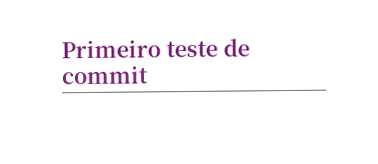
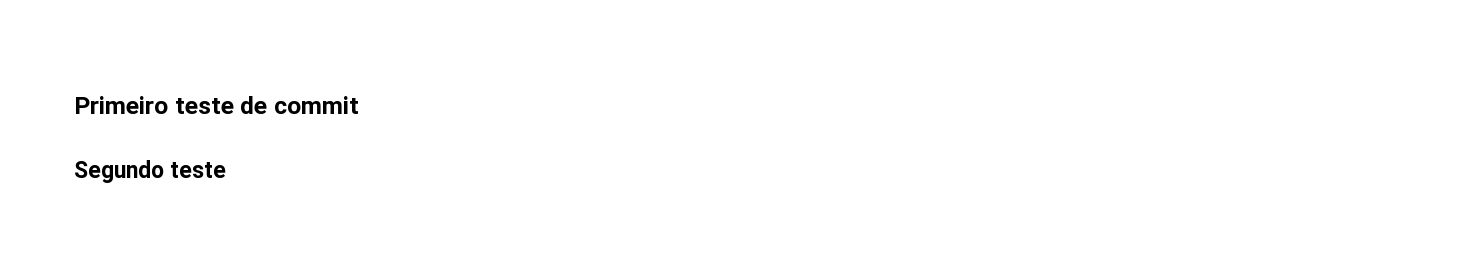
+ Segundo teste

